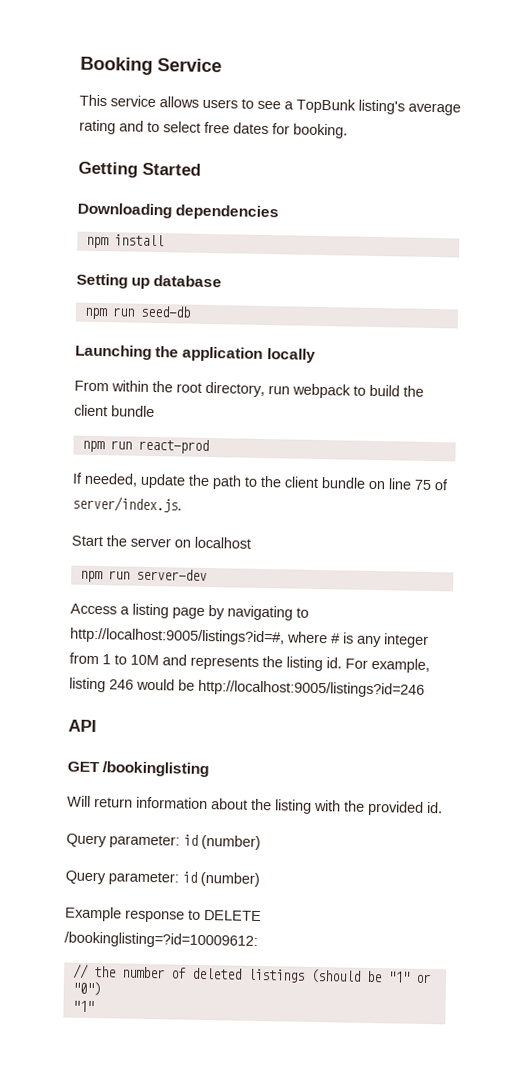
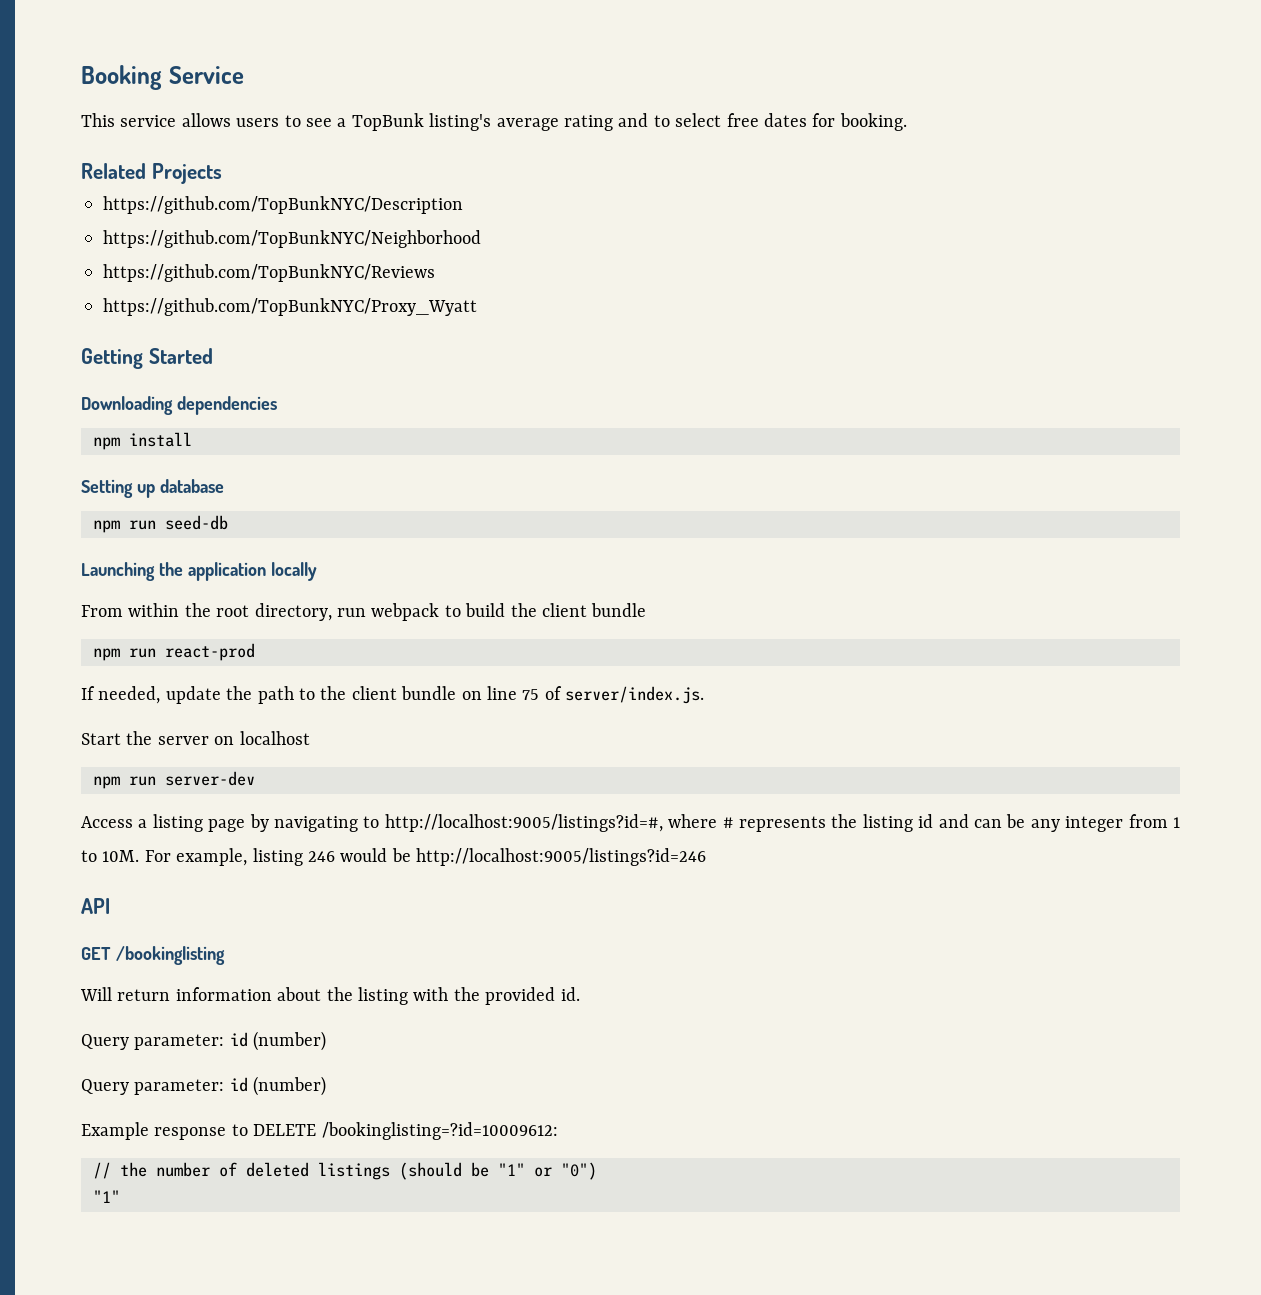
+ Related Projects
+ https://github.com/TopBunkNYC/Description
+ https://github.com/TopBunkNYC/Neighborhood
+ https://github.com/TopBunkNYC/Reviews
+ https://github.com/TopBunkNYC/Proxy_Wyatt
- Access a listing page by navigating to http://localhost:9005/listings?id=#, where # is any integer from 1 to 10M and represents the listing id.
+ Access a listing page by navigating to http://localhost:9005/listings?id=#, where # represents the listing id and can be any integer from 1 to 10M.

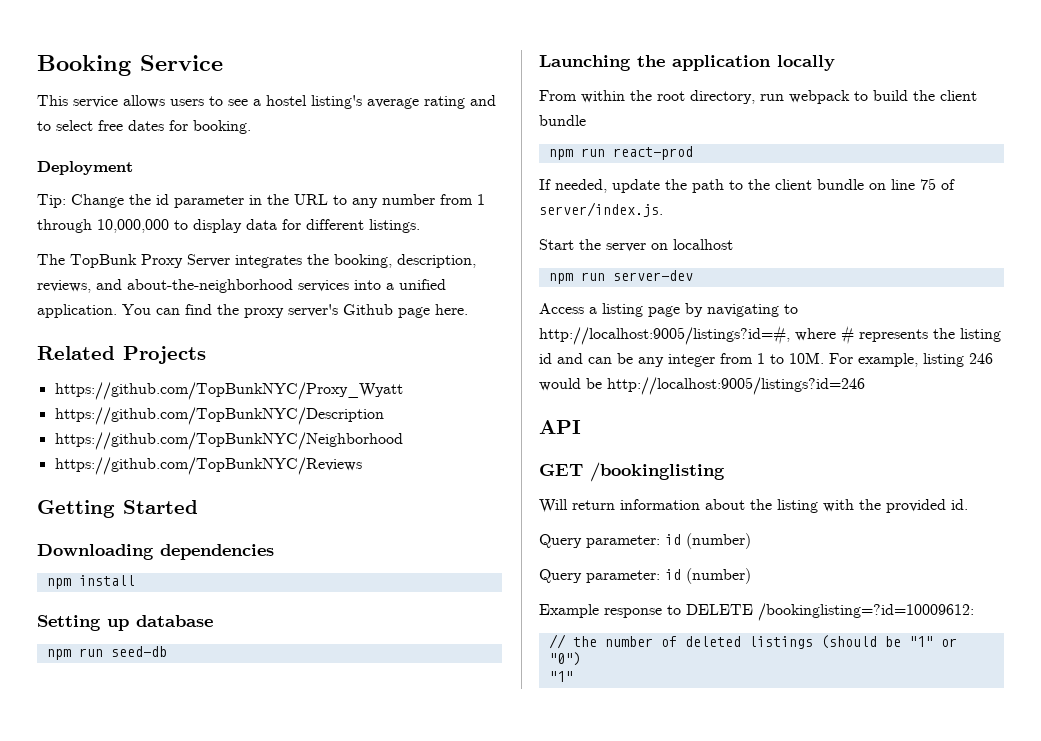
- This service allows users to see a TopBunk listing's average rating and to select free dates for booking.
+ This service allows users to see a hostel listing's average rating and to select free dates for booking.
+ Deployment
+ Tip: Change the id parameter in the URL to any number from 1 through 10,000,000 to display data for different listings.
+ The TopBunk Proxy Server integrates the booking, description, reviews, and about-the-neighborhood services into a unified application. You can find the proxy server's Github page here.
+ https://github.com/TopBunkNYC/Proxy_Wyatt
- https://github.com/TopBunkNYC/Proxy_Wyatt

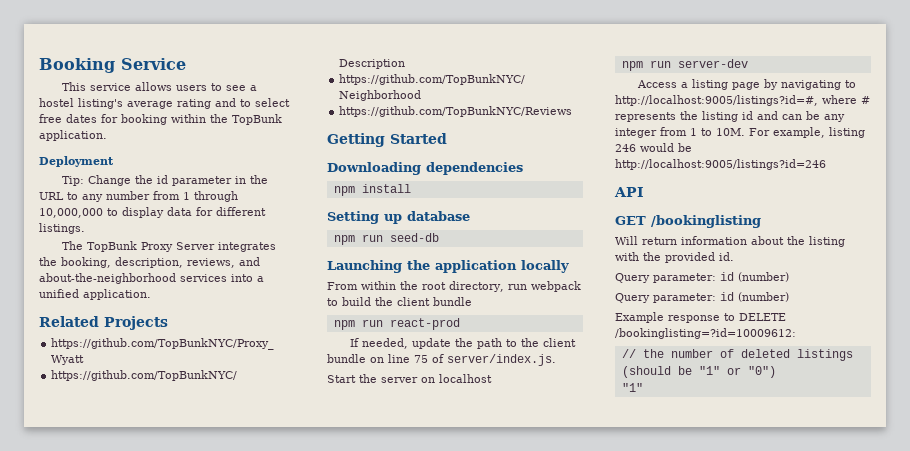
- This service allows users to see a hostel listing's average rating and to select free dates for booking.
+ This service allows users to see a hostel listing's average rating and to select free dates for booking within the TopBunk application.
- You can find the proxy server's Github page here.

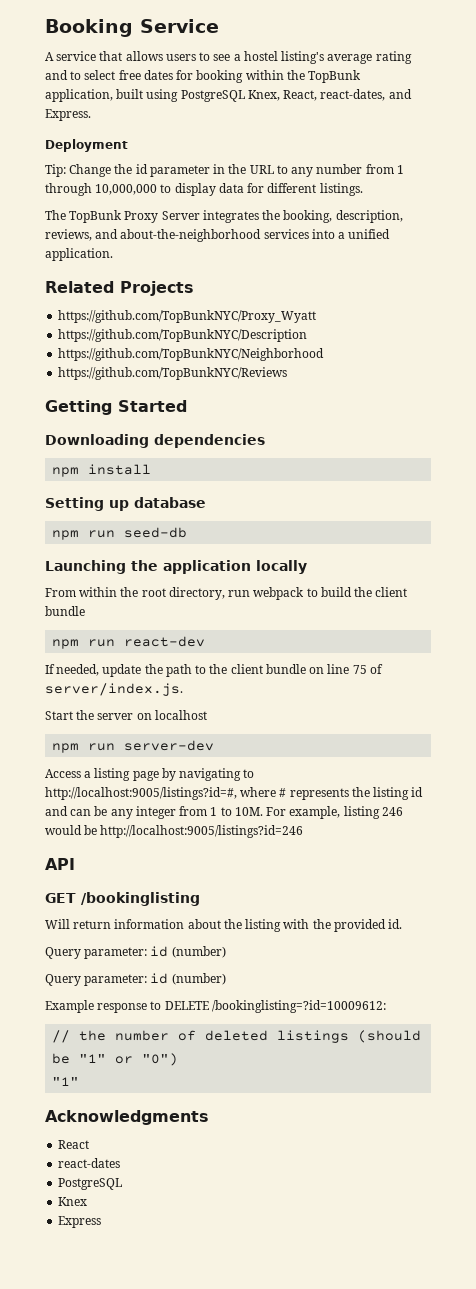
- This service allows users to see a hostel listing's average rating and to select free dates for booking within the TopBunk application.
+ A service that allows users to see a hostel listing's average rating and to select free dates for booking within the TopBunk application, built using PostgreSQL Knex, React, react-dates, and Express.
- npm run react-prod
+ npm run react-dev
+ Acknowledgments
+ React
+ react-dates
+ PostgreSQL
+ Knex
+ Express

